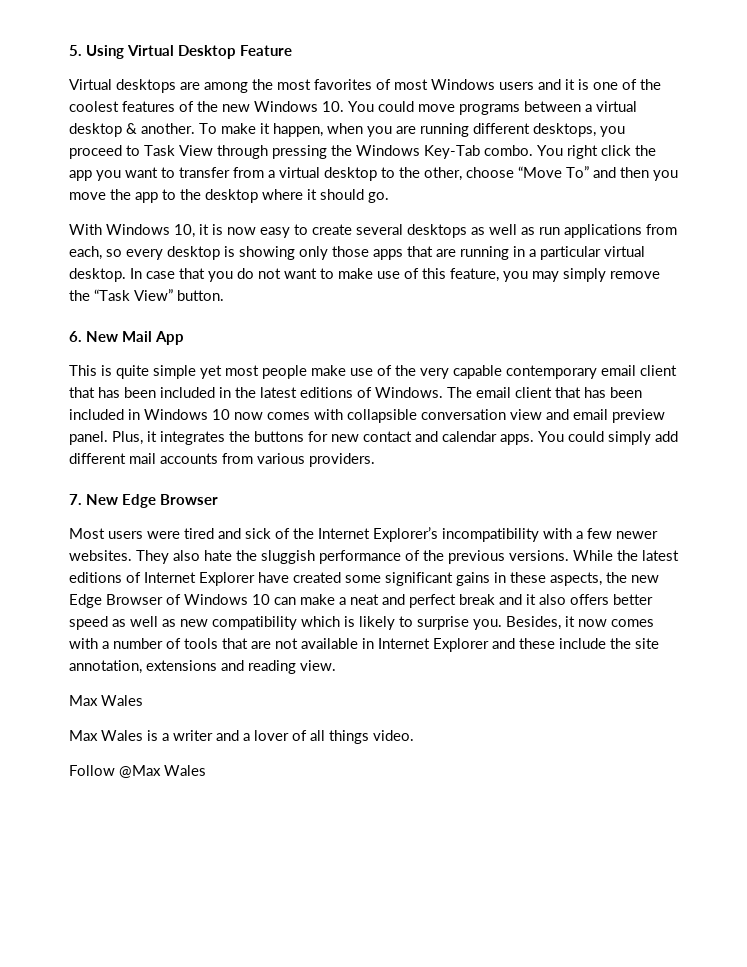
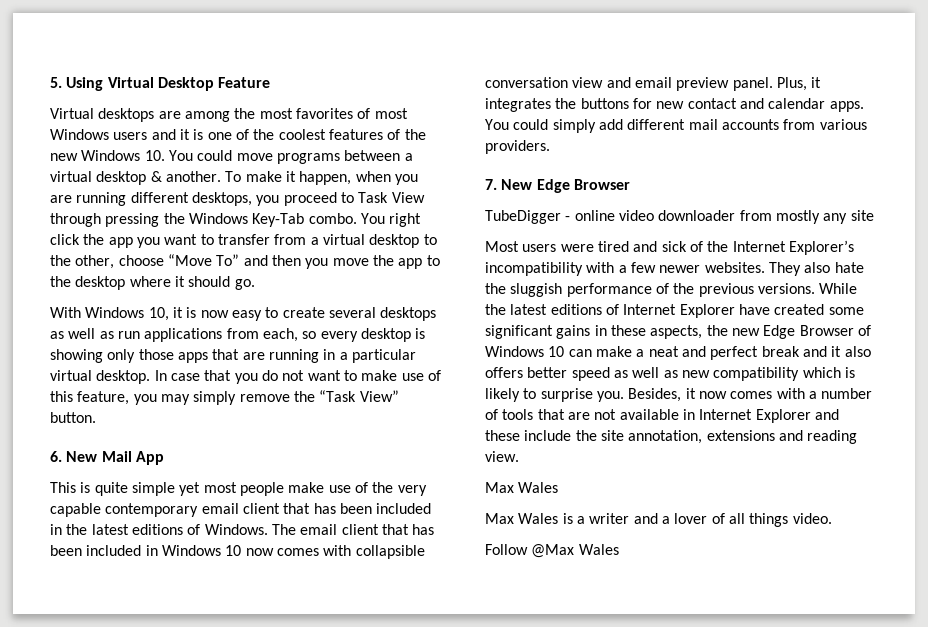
+ TubeDigger - online video downloader from mostly any site

